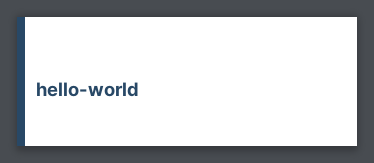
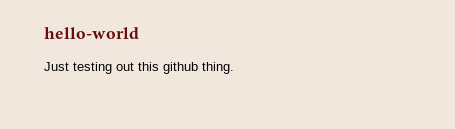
+ Just testing out this github thing.

